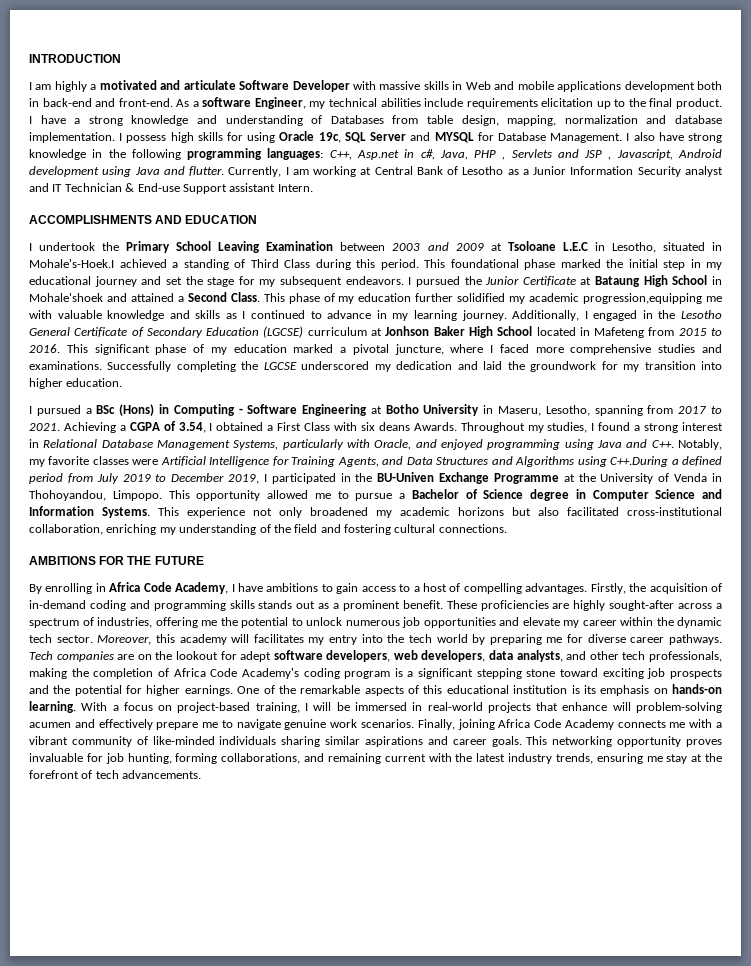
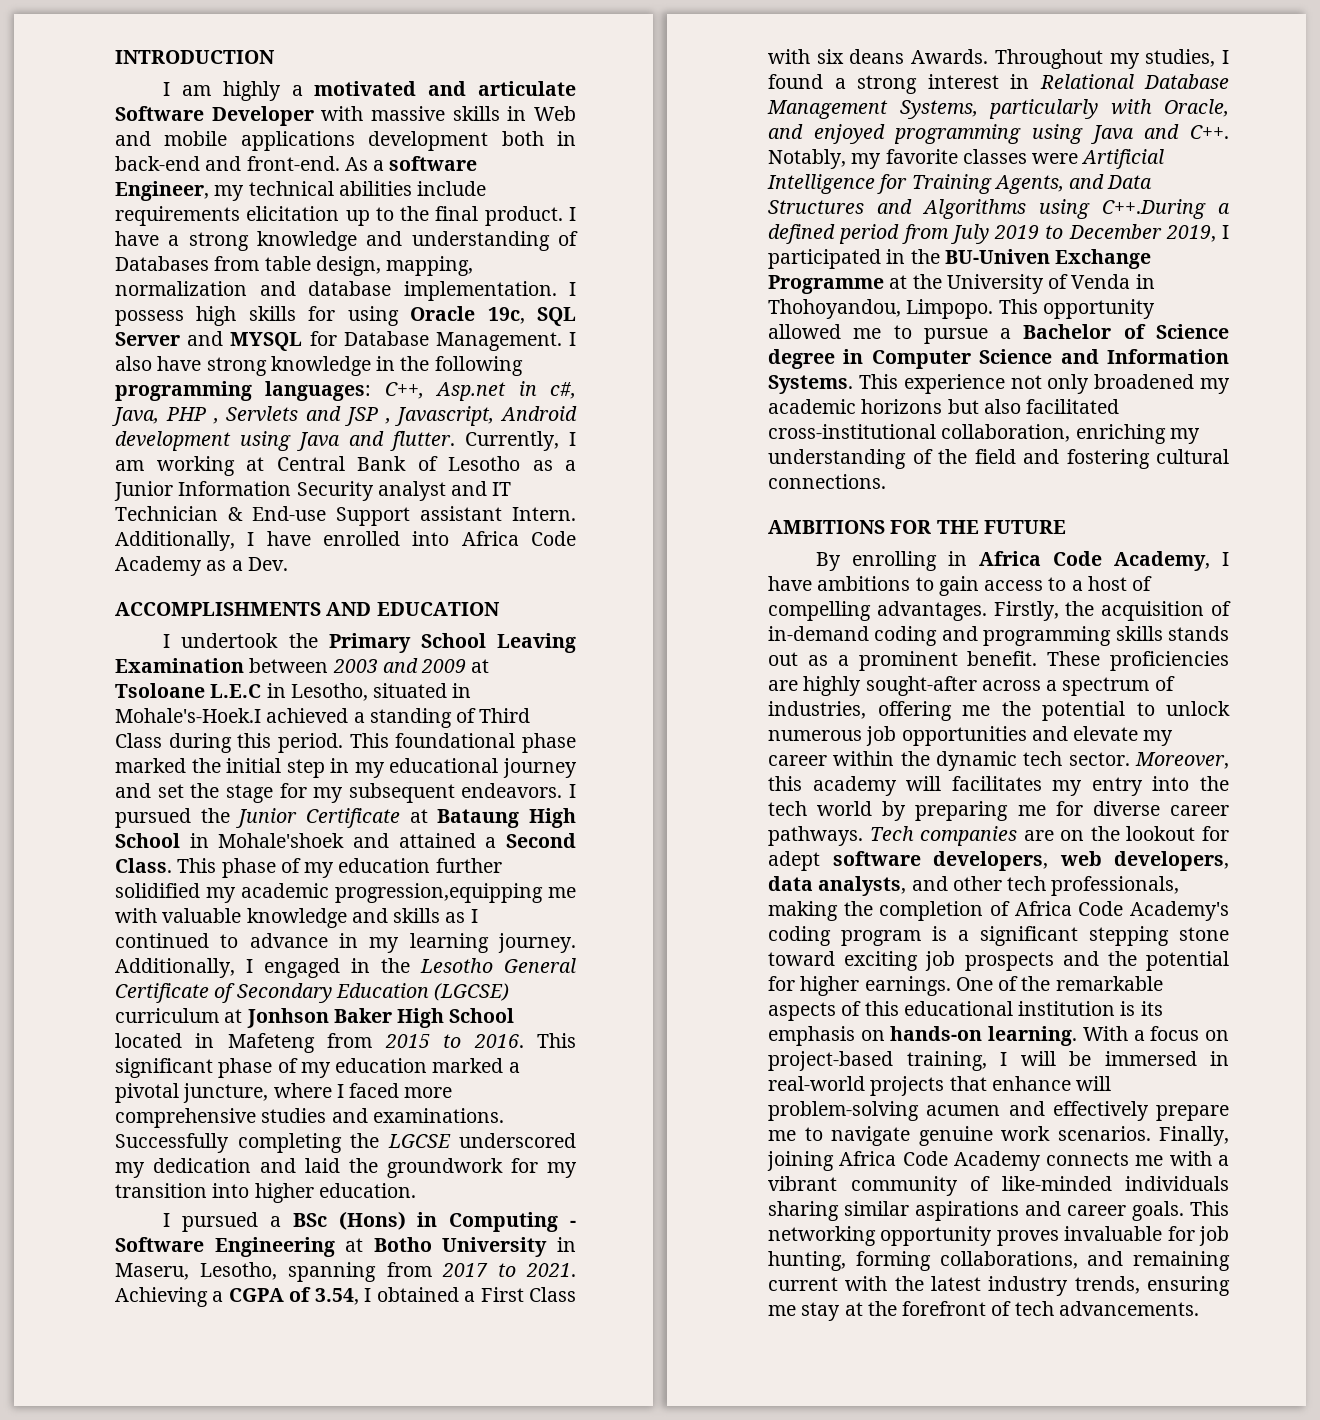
+ Additionally, I have enrolled into Africa Code Academy as a Dev.

